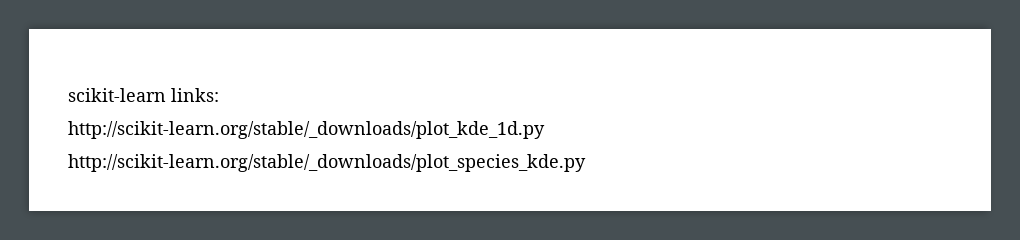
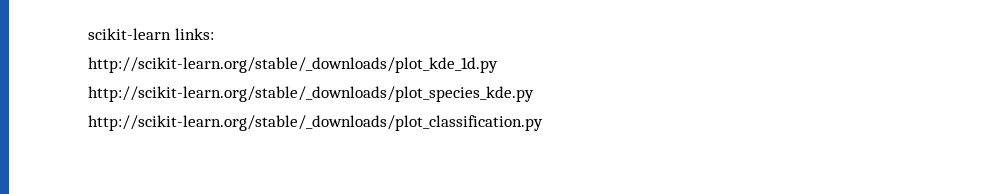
+ http://scikit-learn.org/stable/_downloads/plot_classification.py

